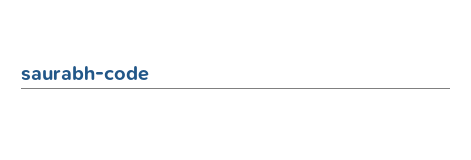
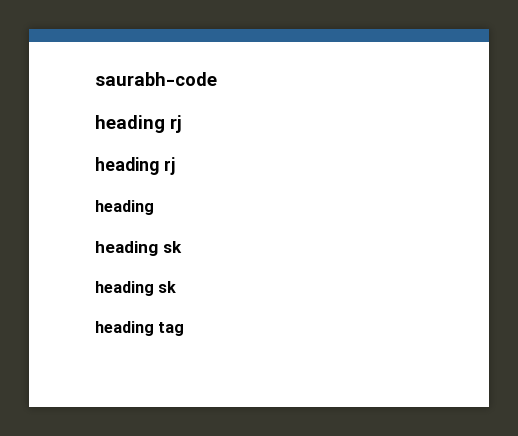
  saurabh-code
+ heading rj
+ heading rj
+ heading
+ heading sk
+ heading sk
+ heading tag

